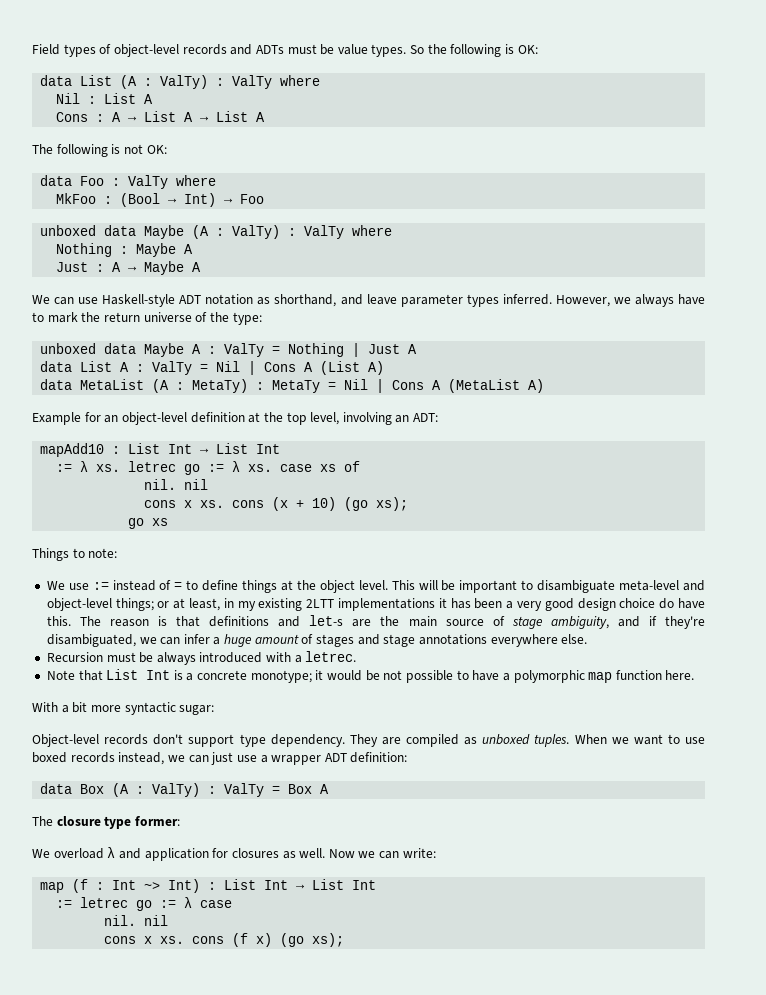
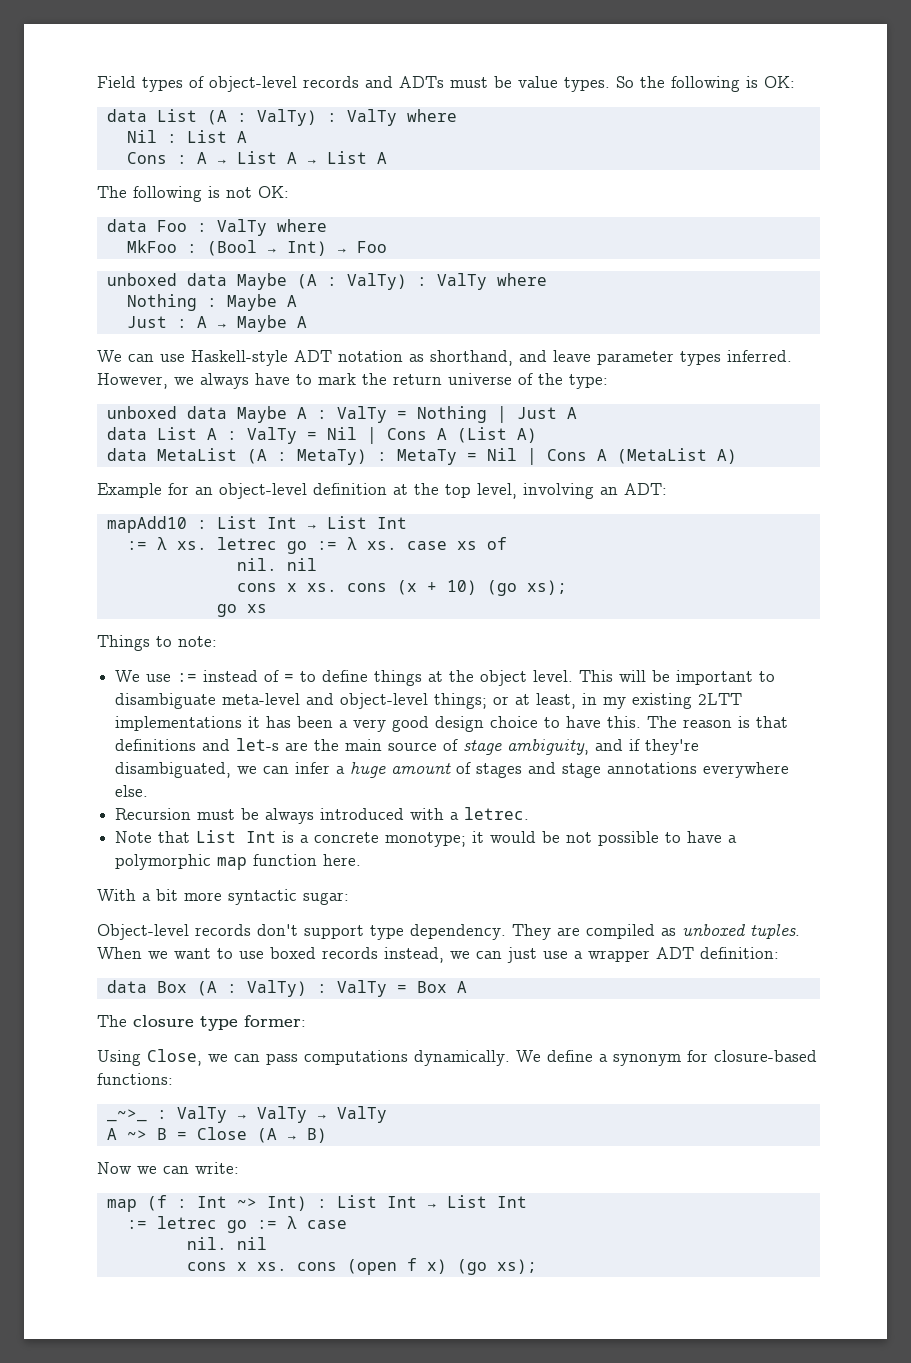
- This will be important to disambiguate meta-level and object-level things; or at least, in my existing 2LTT implementations it has been a very good design choice do have this.
+ This will be important to disambiguate meta-level and object-level things; or at least, in my existing 2LTT implementations it has been a very good design choice to have this.
- We overload λ and application for closures as well. Now we can write:
+ Using Close, we can pass computations dynamically. We define a synonym for closure-based functions:
+ _~>_ : ValTy → ValTy → ValTy
+ A ~> B = Close (A → B)
+ Now we can write:
- cons x xs. cons (f x) (go xs);
+ cons x xs. cons (open f x) (go xs);

